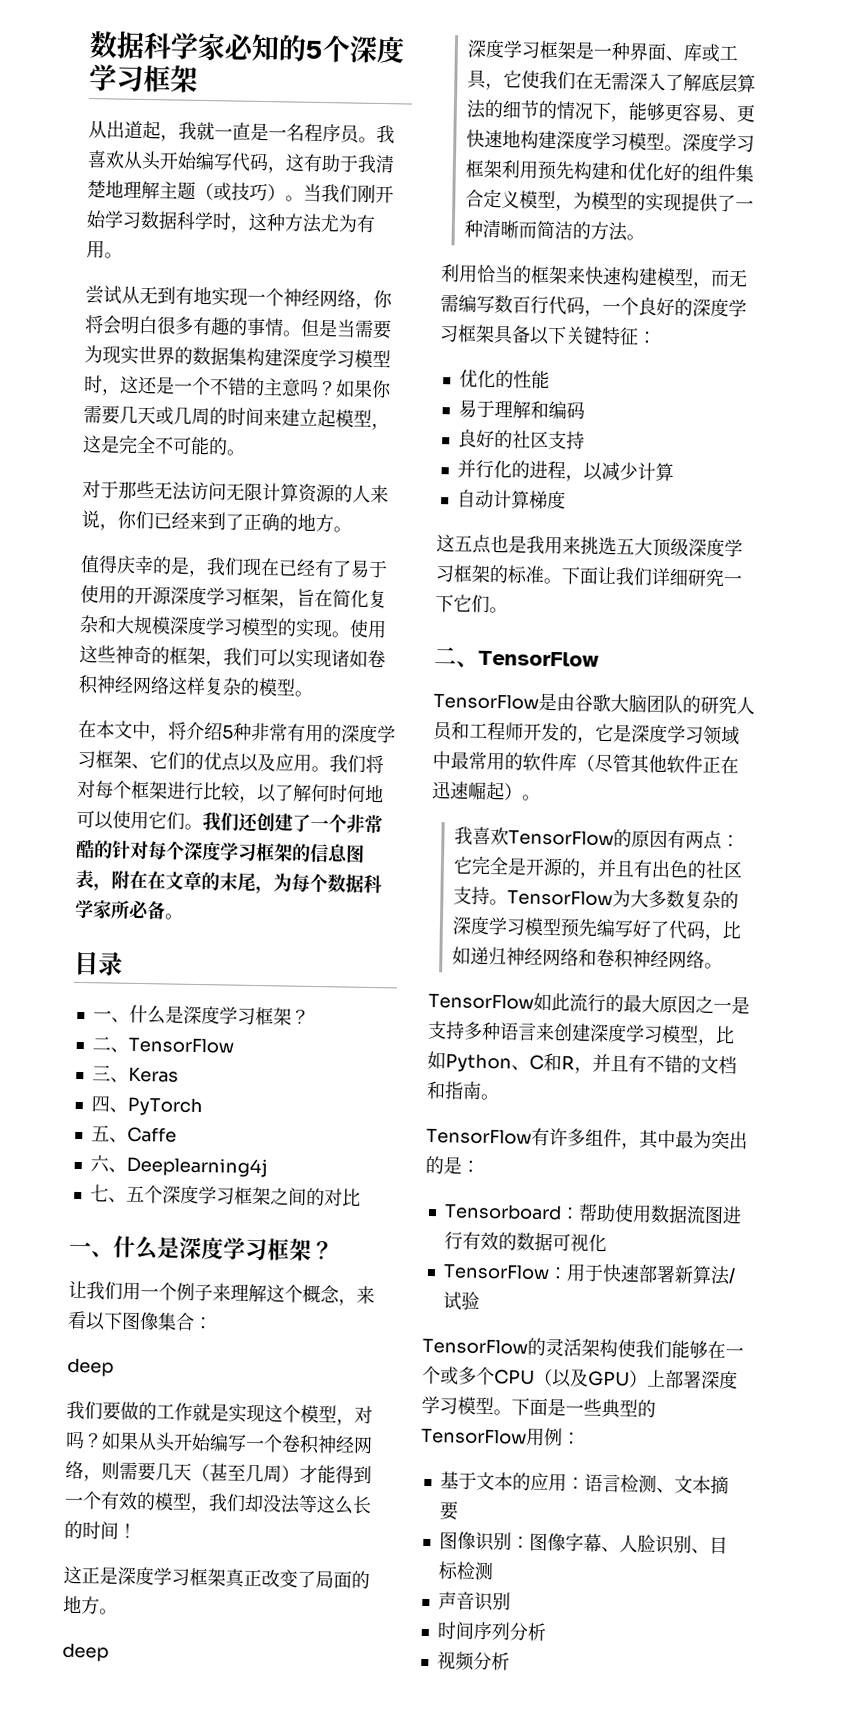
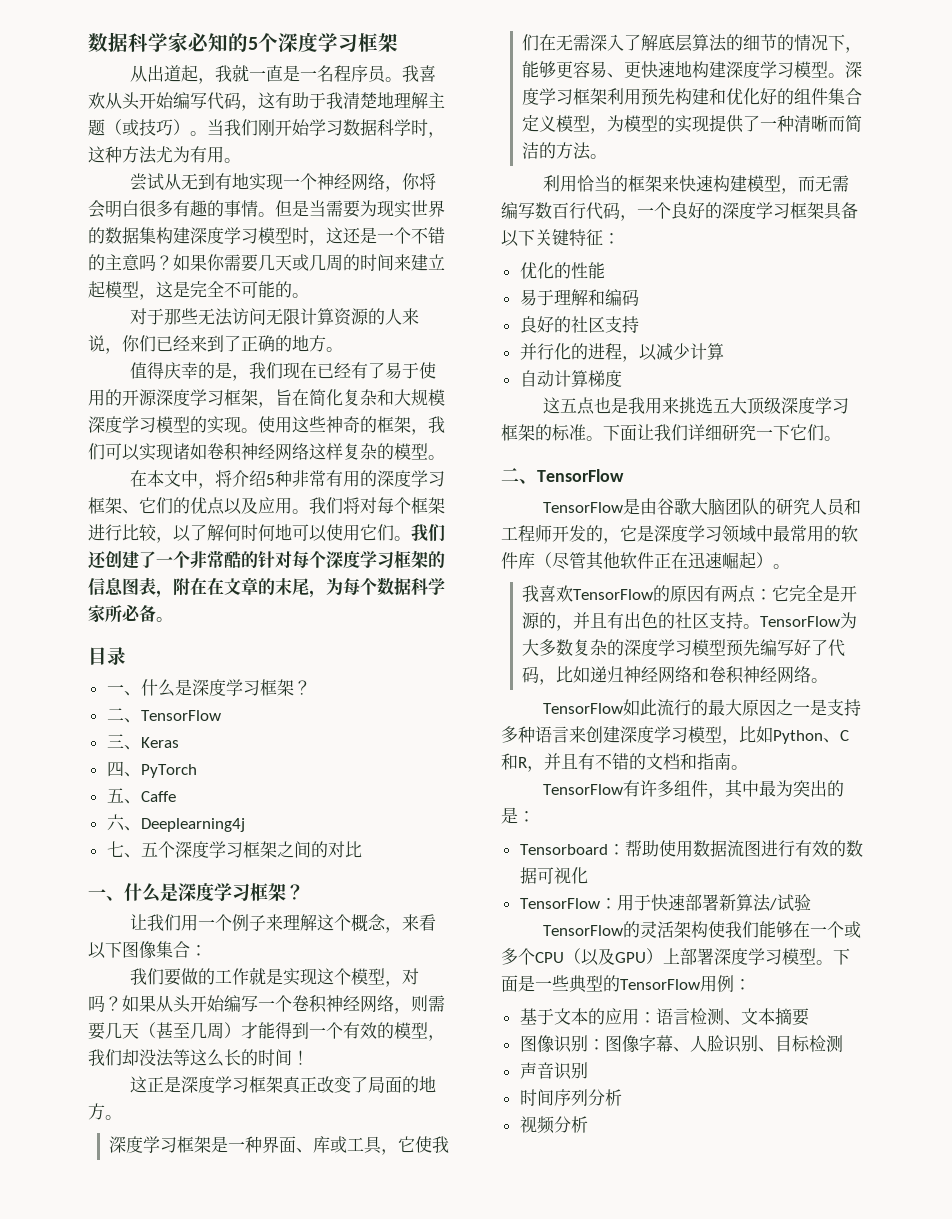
  让我们用一个例子来理解这个概念，来看以下图像集合：
- deep
  这正是深度学习框架真正改变了局面的地方。
- deep

